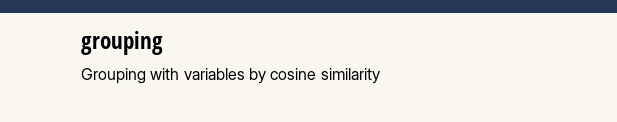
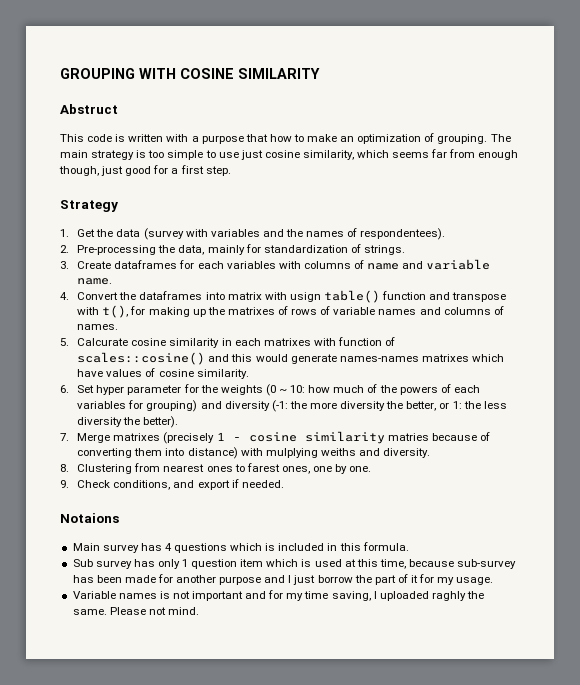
- grouping
- Grouping with variables by cosine similarity
+ GROUPING WITH COSINE SIMILARITY
+ Abstruct
+ This code is written with a purpose that how to make an optimization of grouping. The main strategy is too simple to use just cosine similarity, which seems far from enough though, just good for a first step.
+ Strategy
+ 1. Get the data (survey with variables and the names of respondentees).
+ 2. Pre-processing the data, mainly for standardization of strings.
+ 3. Create dataframes for each variables with columns of name and variable name.
+ 4. Convert the dataframes into matrix with usign table() function and transpose with t(), for making up the matrixes of rows of variable names and columns of names.
+ 5. Calcurate cosine similarity in each matrixes with function of scales::cosine() and this would generate names-names matrixes which have values of cosine similarity.
+ 6. Set hyper parameter for the weights (0 ~ 10: how much of the powers of each variables for grouping) and diversity (-1: the more diversity the better, or 1: the less diversity the better).
+ 7. Merge matrixes (precisely 1 - cosine similarity matries because of converting them into distance) with mulplying weiths and diversity.
+ 8. Clustering from nearest ones to farest ones, one by one.
+ 9. Check conditions, and export if needed.
+ Notaions
+ Main survey has 4 questions which is included in this formula.
+ Sub survey has only 1 question item which is used at this time, because sub-survey has been made for another purpose and I just borrow the part of it for my usage.
+ Variable names is not important and for my time saving, I uploaded raghly the same. Please not mind.

